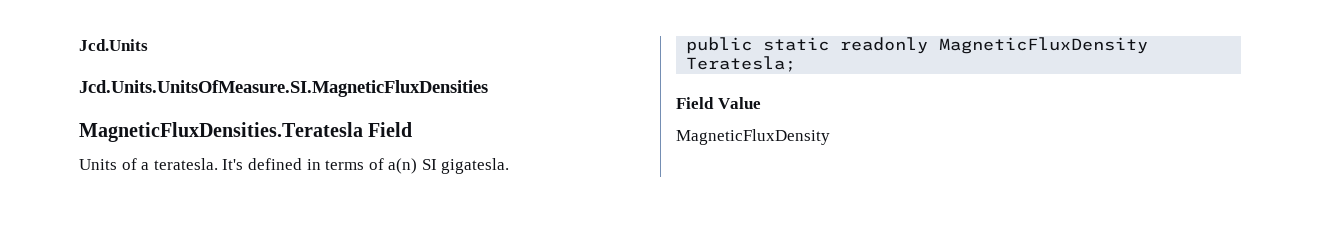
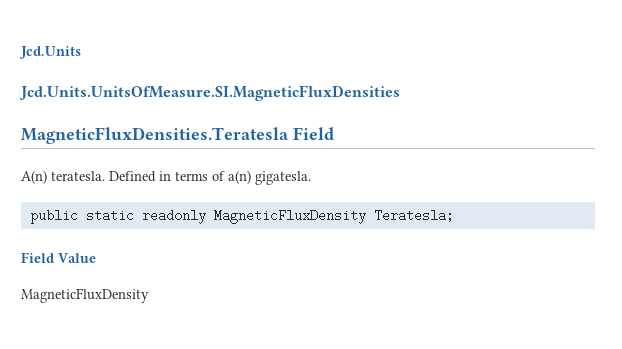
- Units of a teratesla. It's defined in terms of a(n) SI gigatesla.
+ A(n) teratesla. Defined in terms of a(n) gigatesla.

